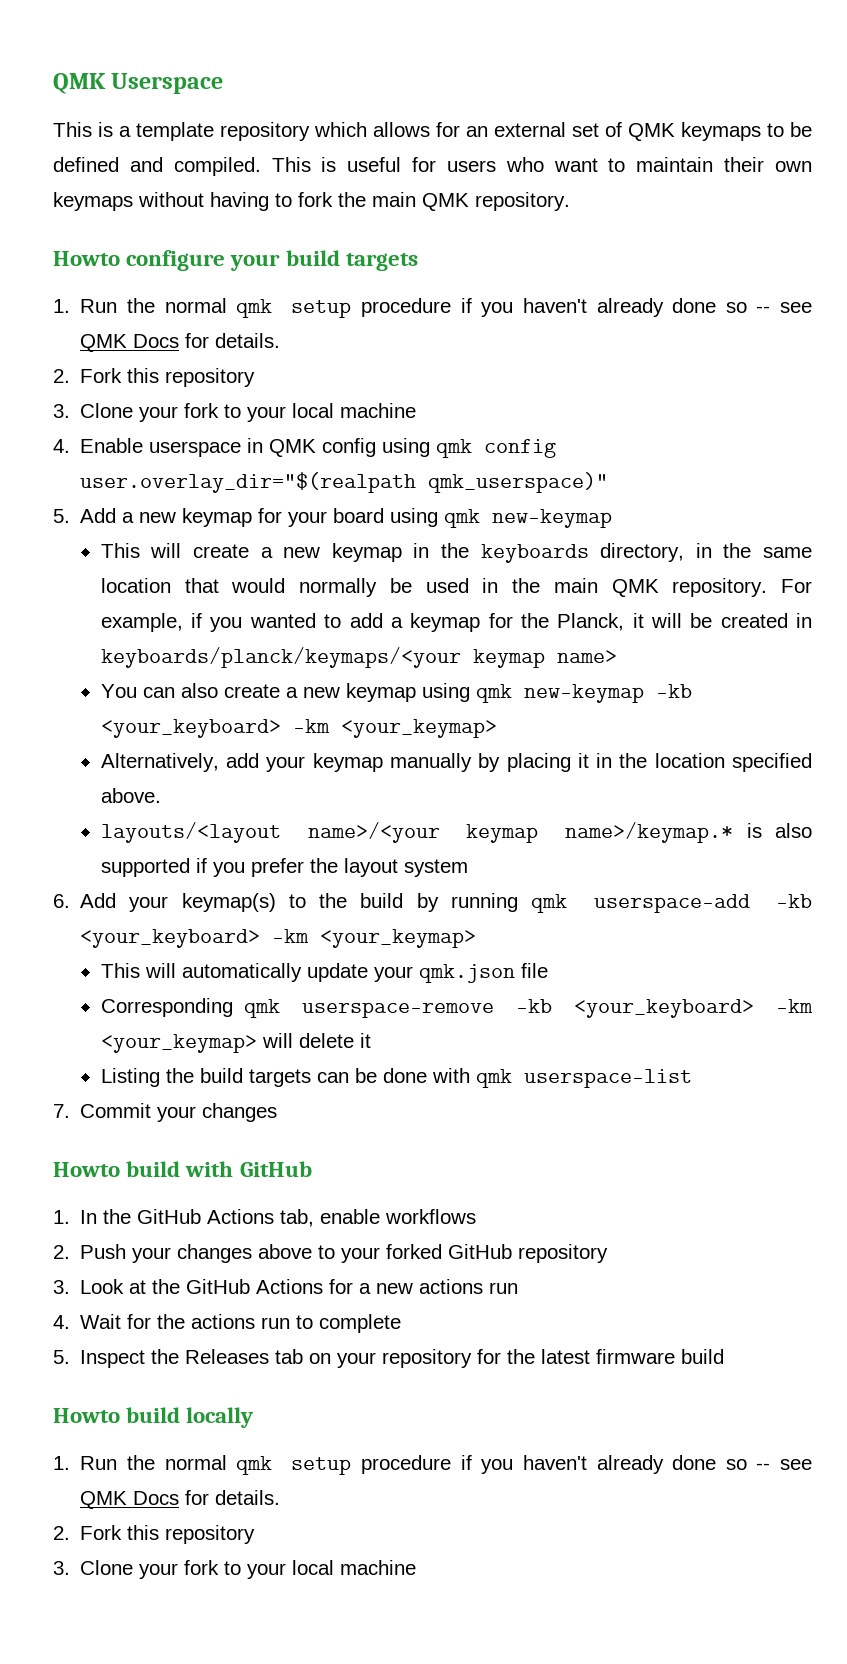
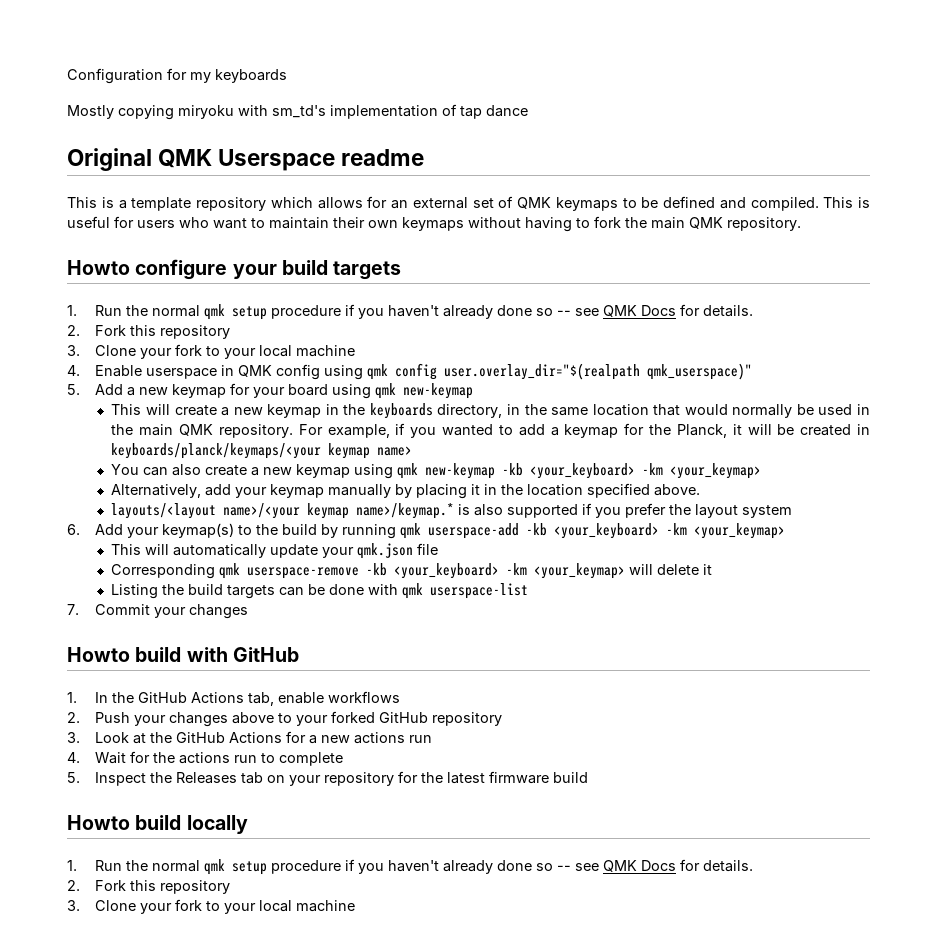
- QMK Userspace
+ Configuration for my keyboards
+ Mostly copying miryoku with sm_td's implementation of tap dance
+ Original QMK Userspace readme

